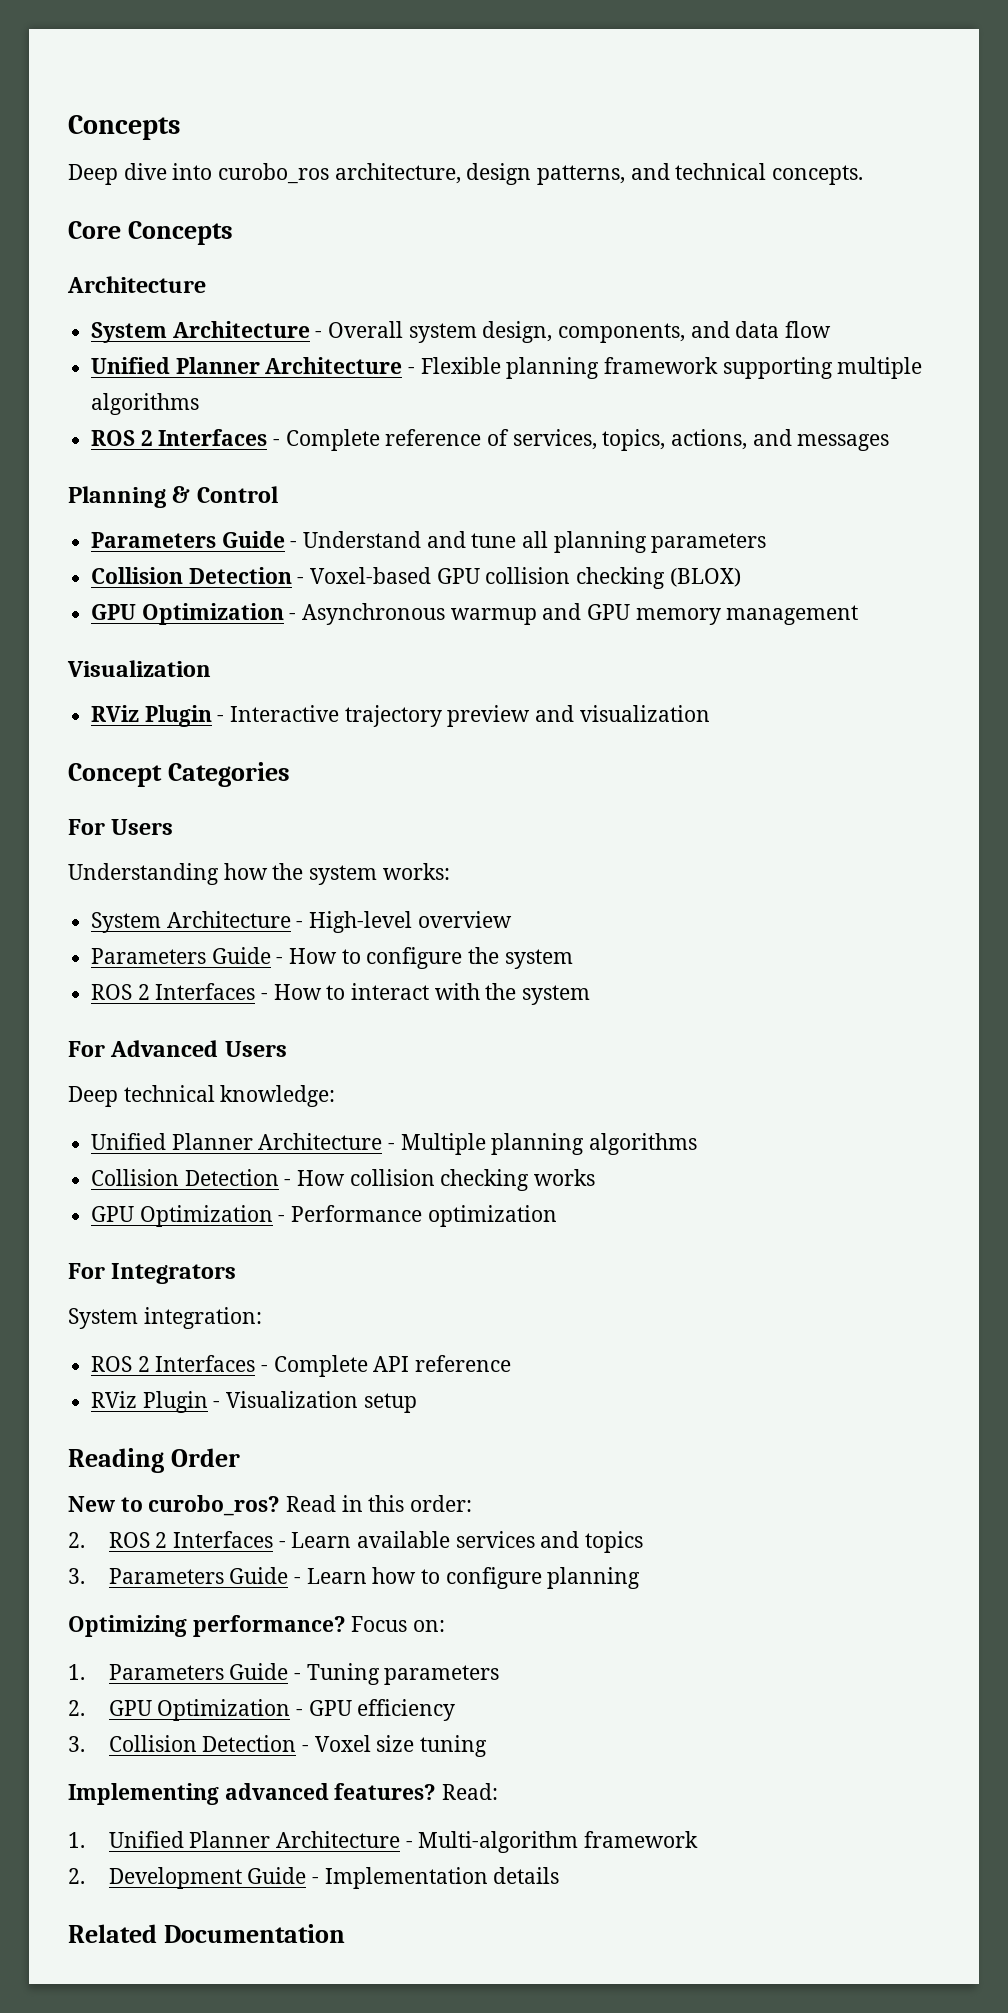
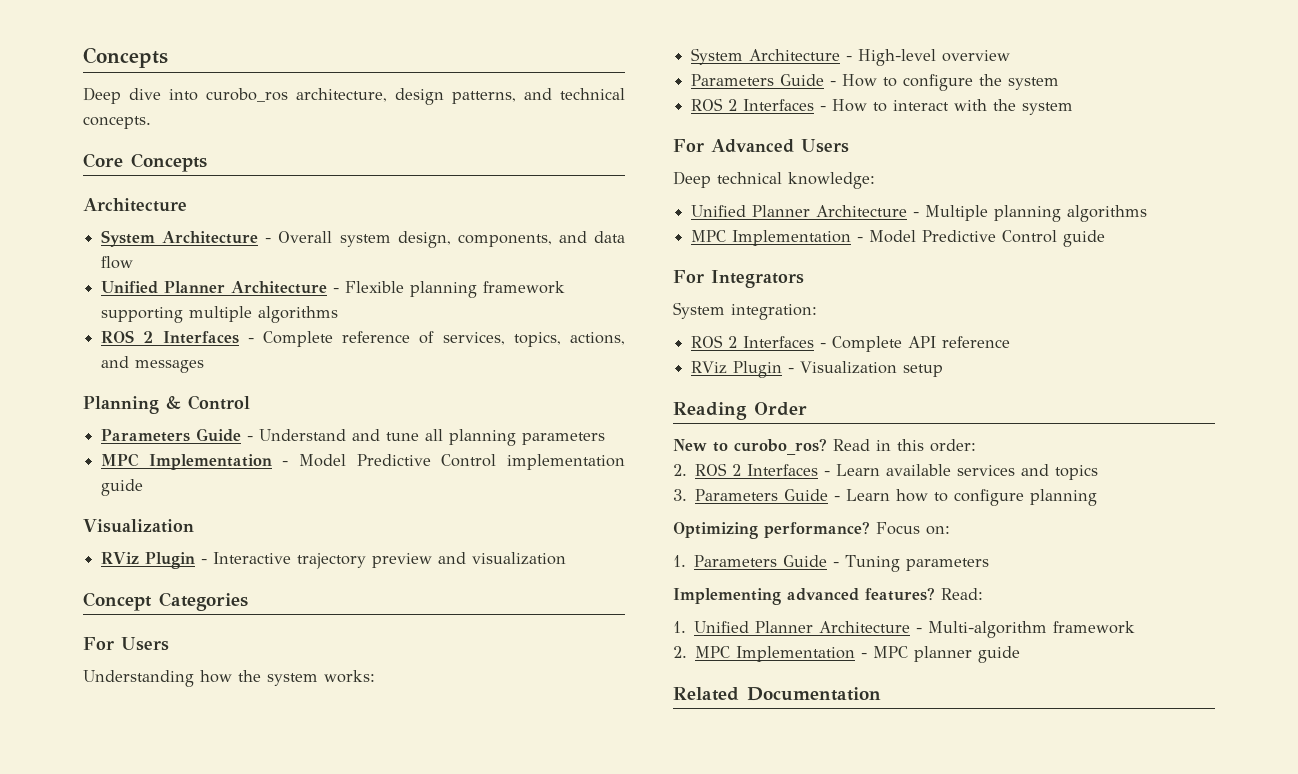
- Collision Detection - Voxel-based GPU collision checking (BLOX)
- GPU Optimization - Asynchronous warmup and GPU memory management
+ MPC Implementation - Model Predictive Control implementation guide
- Collision Detection - How collision checking works
- GPU Optimization - Performance optimization
+ MPC Implementation - Model Predictive Control guide
- 2. GPU Optimization - GPU efficiency
- 3. Collision Detection - Voxel size tuning
- 2. Development Guide - Implementation details
+ 2. MPC Implementation - MPC planner guide

